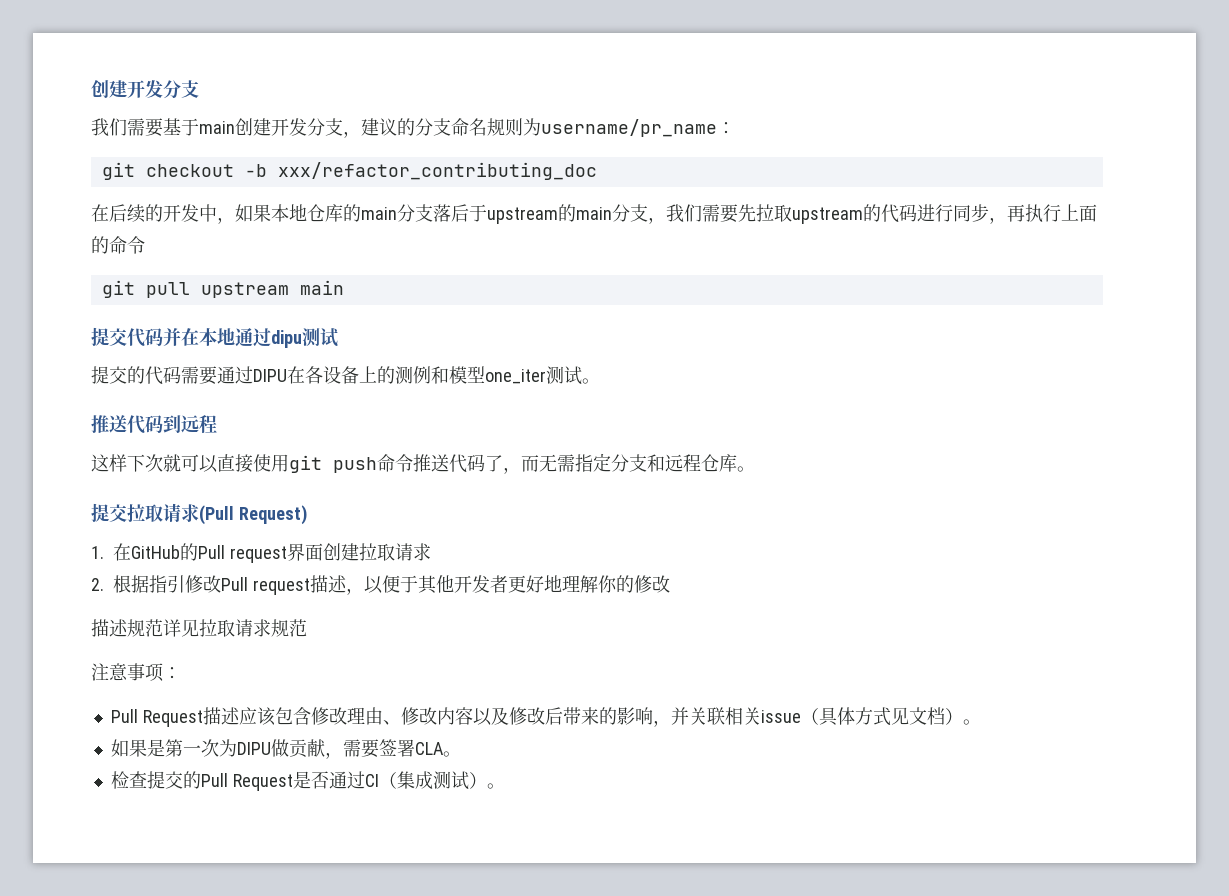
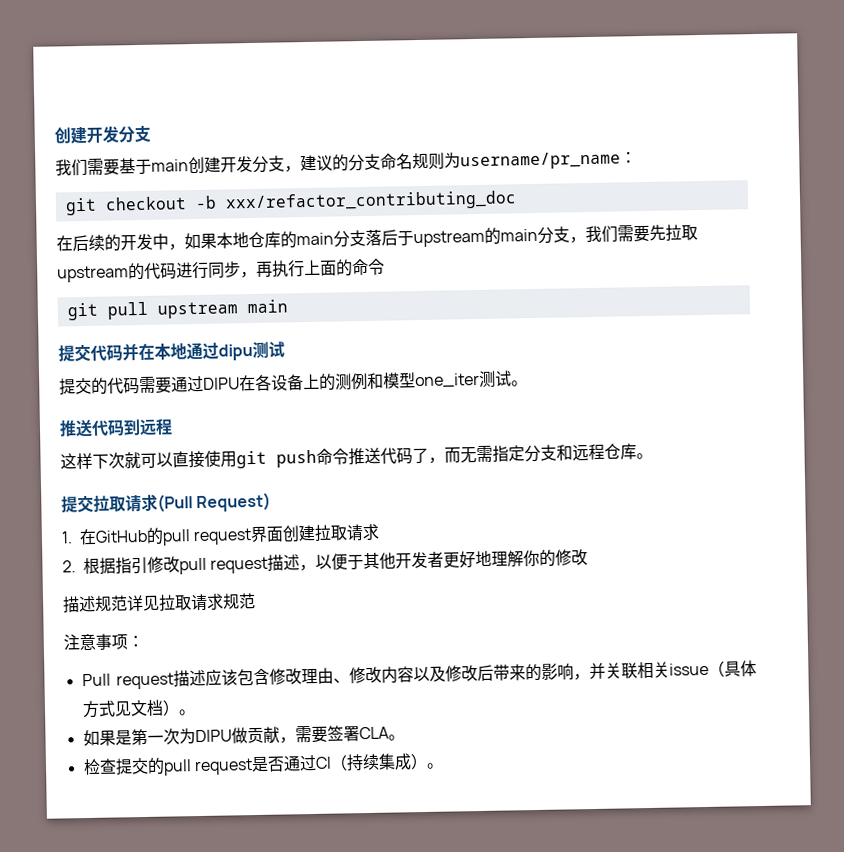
- 1.在GitHub的Pull request界面创建拉取请求
+ 1.在GitHub的pull request界面创建拉取请求
- 2.根据指引修改Pull request描述，以便于其他开发者更好地理解你的修改
+ 2.根据指引修改pull request描述，以便于其他开发者更好地理解你的修改
- Pull Request描述应该包含修改理由、修改内容以及修改后带来的影响，并关联相关issue（具体方式见文档）。
+ Pull request描述应该包含修改理由、修改内容以及修改后带来的影响，并关联相关issue（具体方式见文档）。
- 检查提交的Pull Request是否通过CI（集成测试）。
+ 检查提交的pull request是否通过CI（持续集成）。

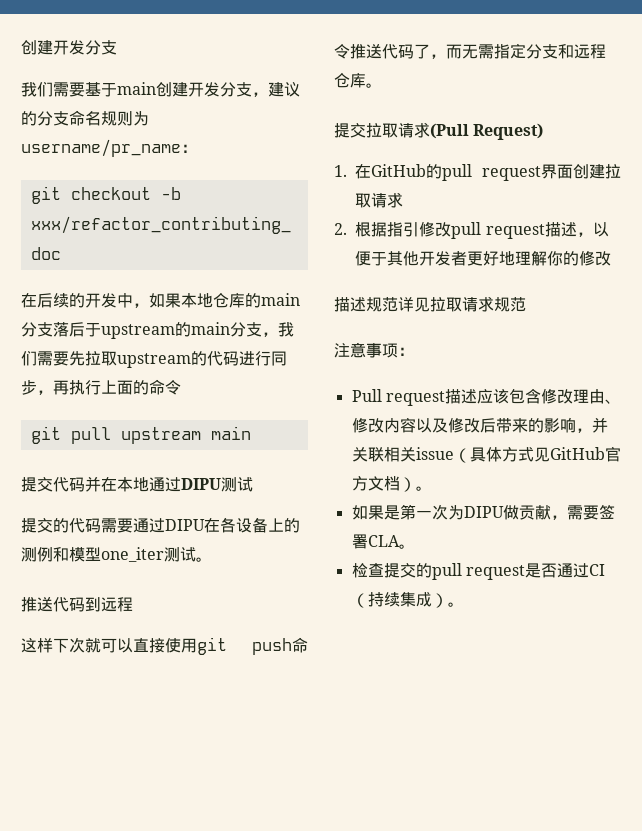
- 提交代码并在本地通过dipu测试
+ 提交代码并在本地通过DIPU测试
- Pull request描述应该包含修改理由、修改内容以及修改后带来的影响，并关联相关issue（具体方式见文档）。
+ Pull request描述应该包含修改理由、修改内容以及修改后带来的影响，并关联相关issue（具体方式见GitHub官方文档）。

